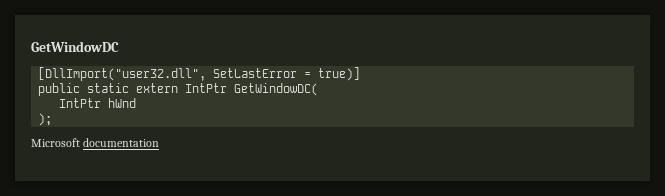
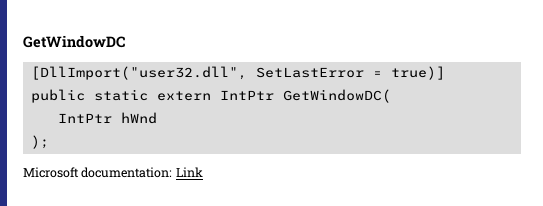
- Microsoft documentation
+ Microsoft documentation: Link

